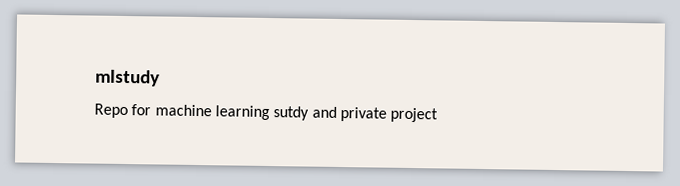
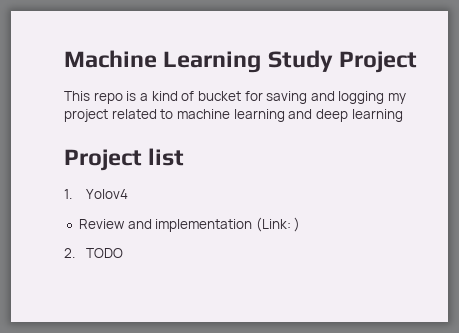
- mlstudy
- Repo for machine learning sutdy and private project
+ Machine Learning Study Project
+ This repo is a kind of bucket for saving and logging my project related to machine learning and deep learning
+ Project list
+ 1. Yolov4
+ Review and implementation (Link: )
+ 2. TODO

